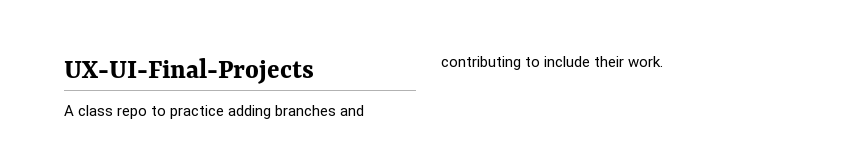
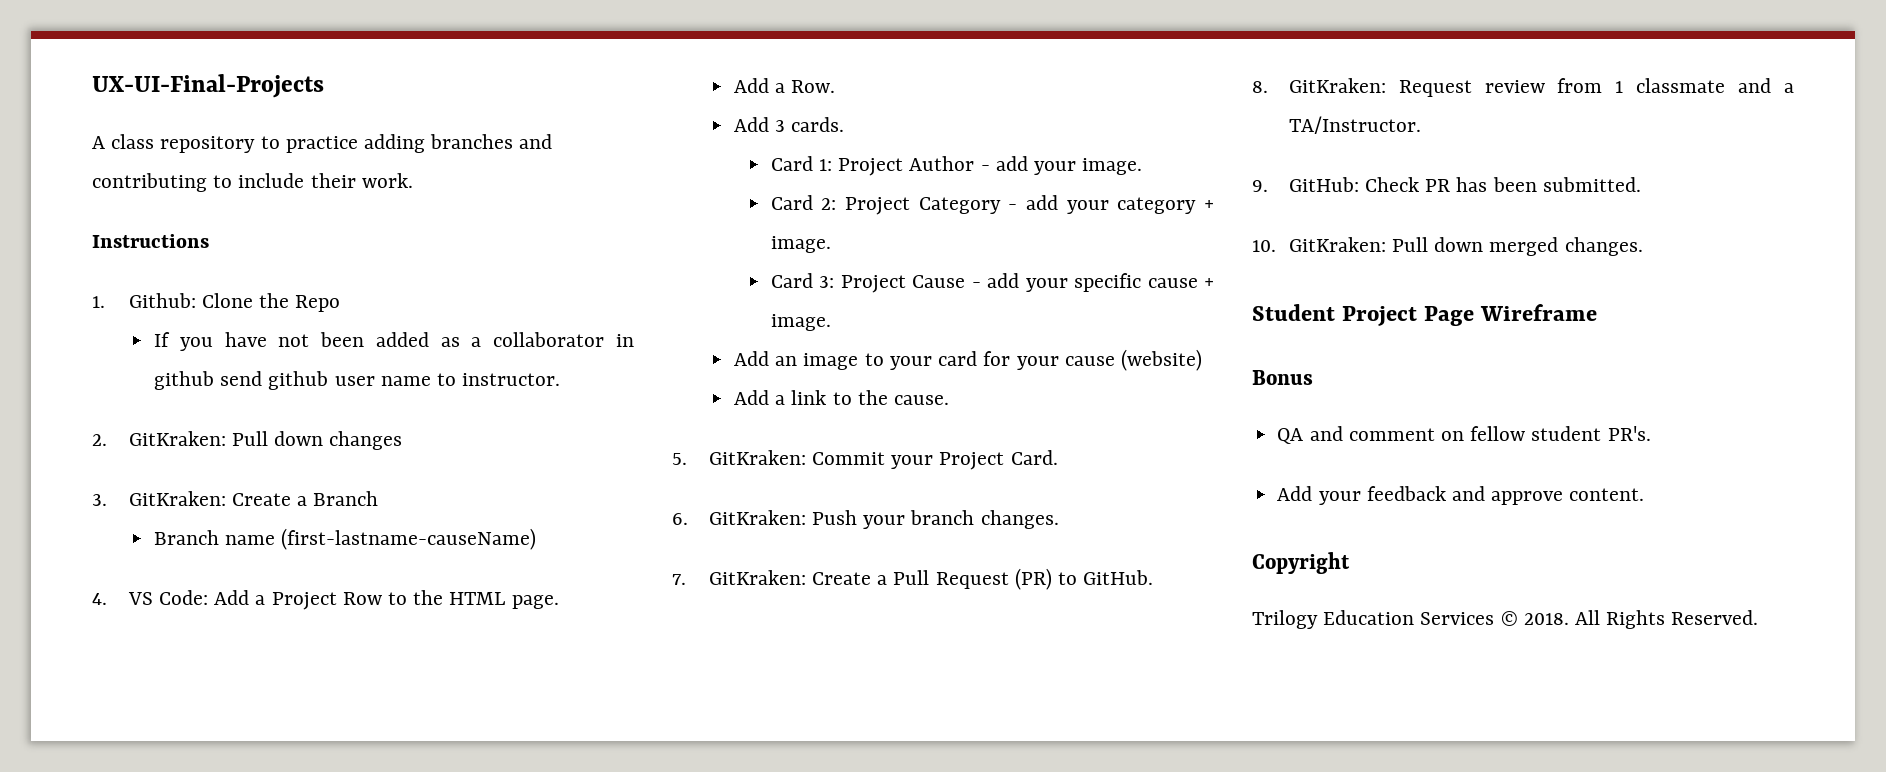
- A class repo to practice adding branches and contributing to include their work.
+ A class repository to practice adding branches and contributing to include their work.
+ Instructions
+ 1. Github: Clone the Repo
+ If you have not been added as a collaborator in github send github user name to instructor.
+ 2. GitKraken: Pull down changes
+ 3. GitKraken: Create a Branch
+ Branch name (first-lastname-causeName)
+ 4. VS Code: Add a Project Row to the HTML page.
+ Add a Row.
+ Add 3 cards.
+ Card 1: Project Author - add your image.
+ Card 2: Project Category - add your category + image.
+ Card 3: Project Cause - add your specific cause + image.
+ Add an image to your card for your cause (website)
+ Add a link to the cause.
+ 5. GitKraken: Commit your Project Card.
+ 6. GitKraken: Push your branch changes.
+ 7. GitKraken: Create a Pull Request (PR) to GitHub.
+ 8. GitKraken: Request review from 1 classmate and a TA/Instructor.
+ 9. GitHub: Check PR has been submitted.
+ 10. GitKraken: Pull down merged changes.
+ Student Project Page Wireframe
+ Bonus
+ QA and comment on fellow student PR's.
+ Add your feedback and approve content.
+ Copyright
+ Trilogy Education Services © 2018. All Rights Reserved.

